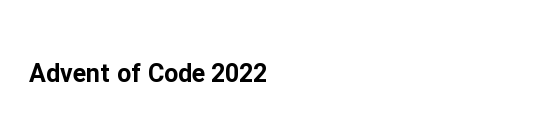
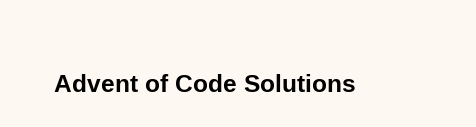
- Advent of Code 2022
+ Advent of Code Solutions

